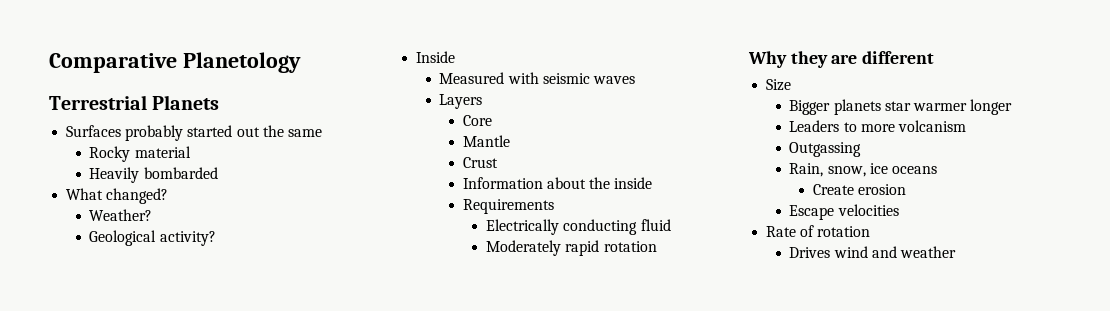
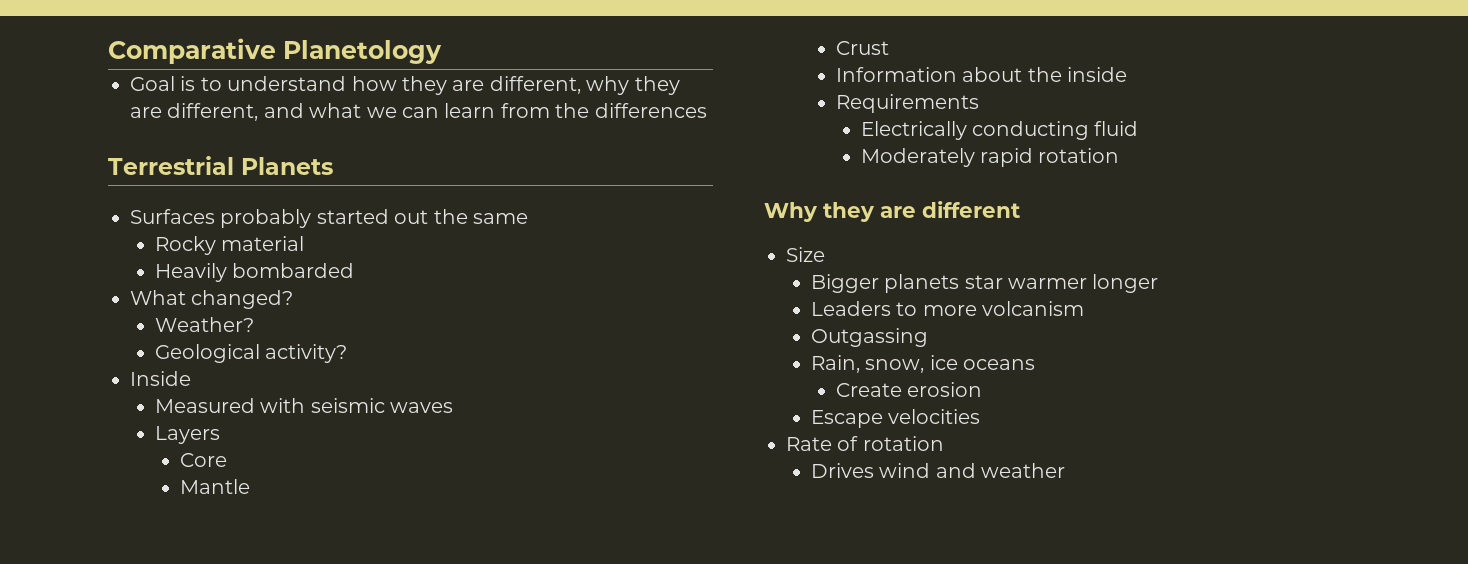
+ Goal is to understand how they are different, why they are different, and what we can learn from the differences

